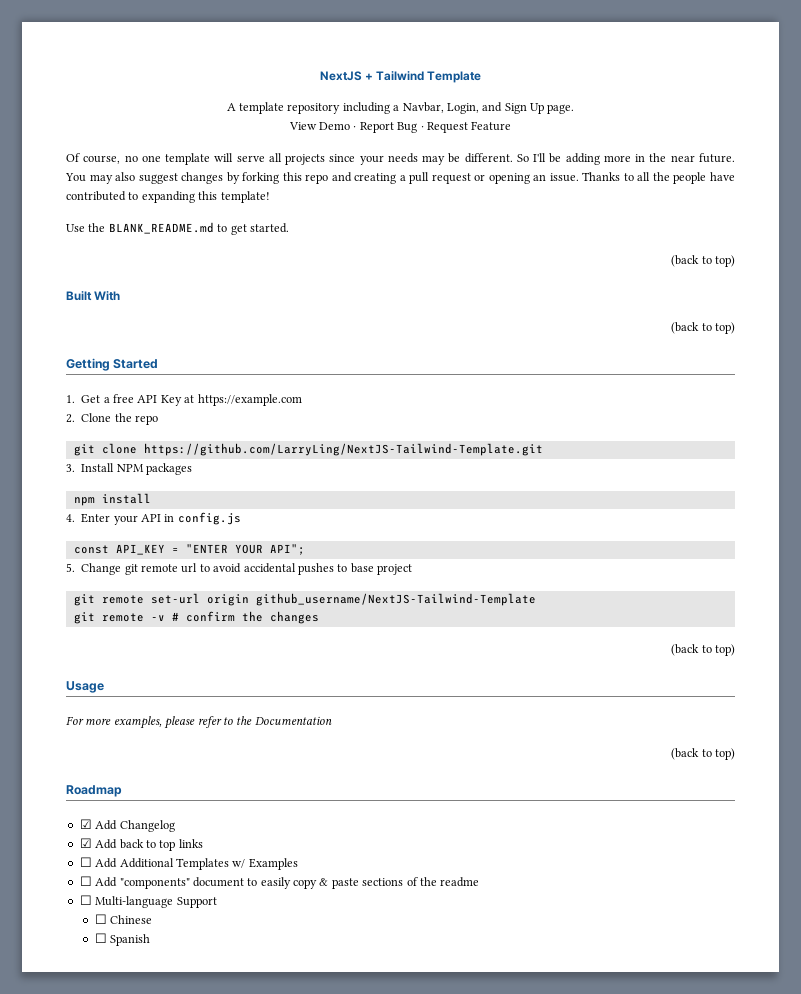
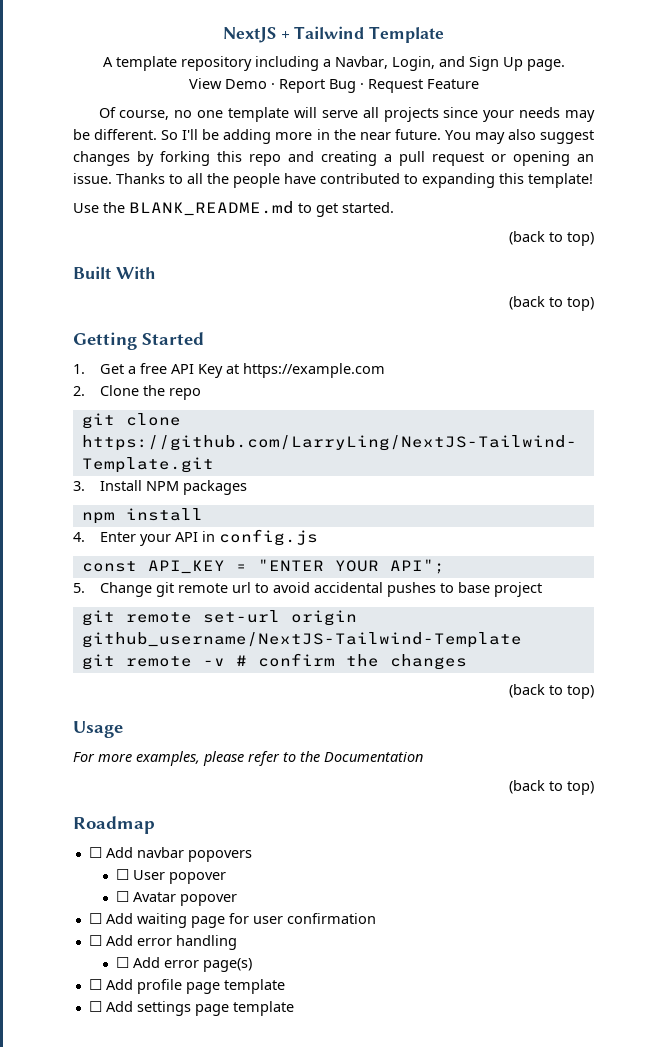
- ☑ Add Changelog
- ☑ Add back to top links
- ☐ Add Additional Templates w/ Examples
- ☐ Add "components" document to easily copy & paste sections of the readme
- ☐ Multi-language Support
- ☐ Chinese
- ☐ Spanish
+ ☐ Add navbar popovers
+ ☐ User popover
+ ☐ Avatar popover
+ ☐ Add waiting page for user confirmation
+ ☐ Add error handling
+ ☐ Add error page(s)
+ ☐ Add profile page template
+ ☐ Add settings page template

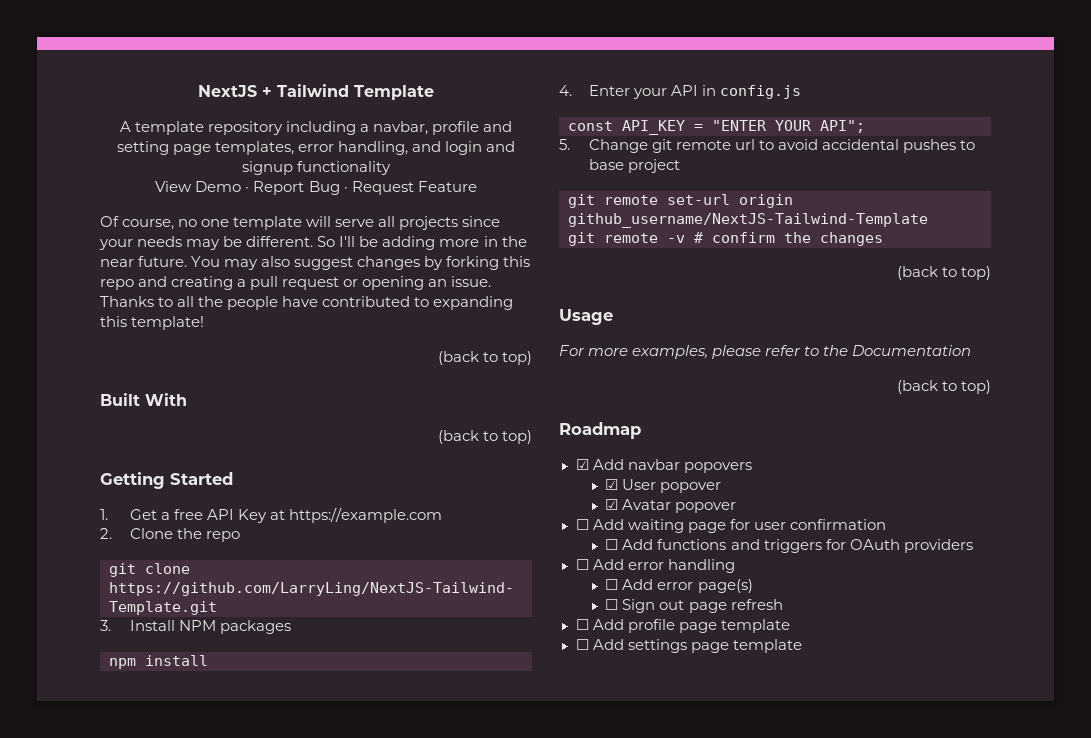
- A template repository including a Navbar, Login, and Sign Up page.
+ A template repository including a navbar, profile and setting page templates, error handling, and login and signup functionality
- Use the BLANK_README.md to get started.
- ☐ Add navbar popovers
+ ☑ Add navbar popovers
- ☐ User popover
+ ☑ User popover
- ☐ Avatar popover
+ ☑ Avatar popover
+ ☐ Add functions and triggers for OAuth providers
+ ☐ Sign out page refresh

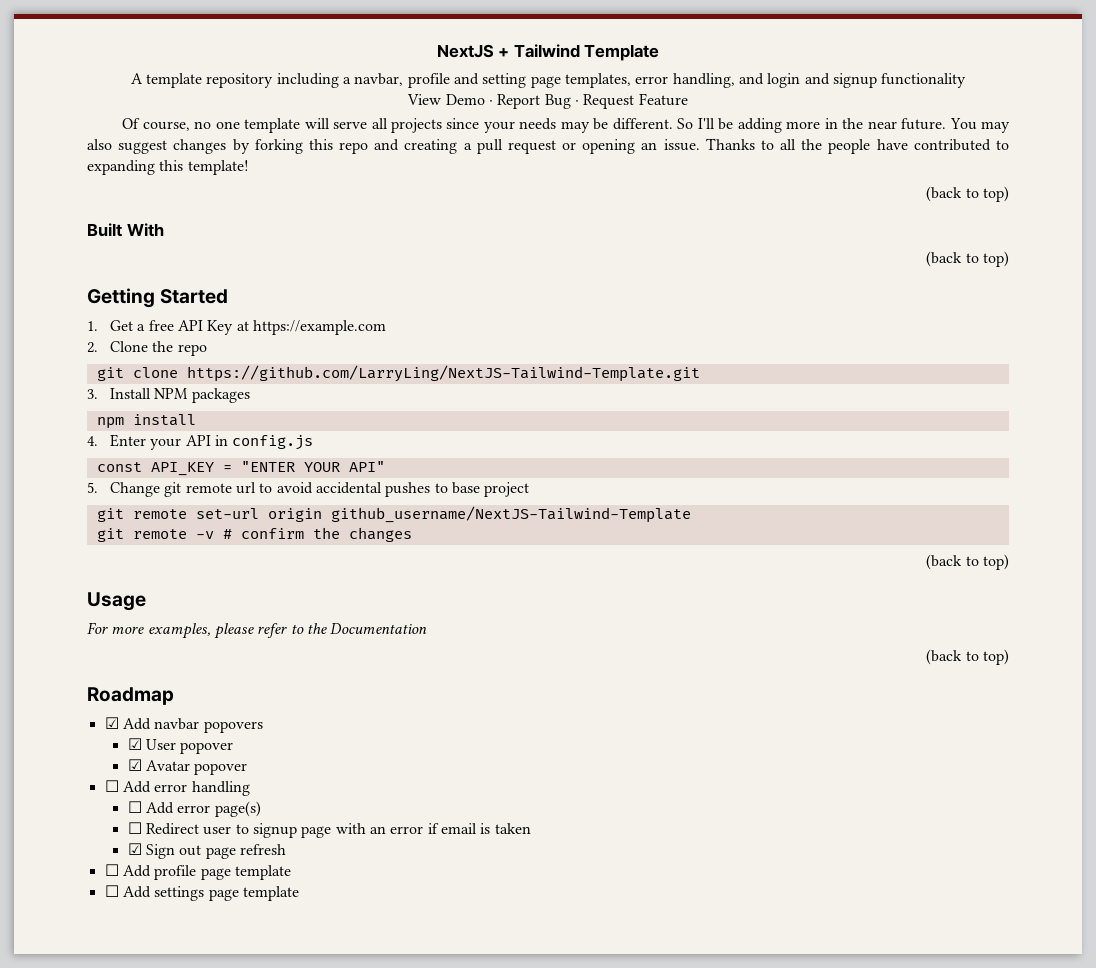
- const API_KEY = "ENTER YOUR API";
+ const API_KEY = "ENTER YOUR API"
- ☐ Add waiting page for user confirmation
- ☐ Add functions and triggers for OAuth providers
- ☐ Sign out page refresh
+ ☐ Redirect user to signup page with an error if email is taken
+ ☑ Sign out page refresh

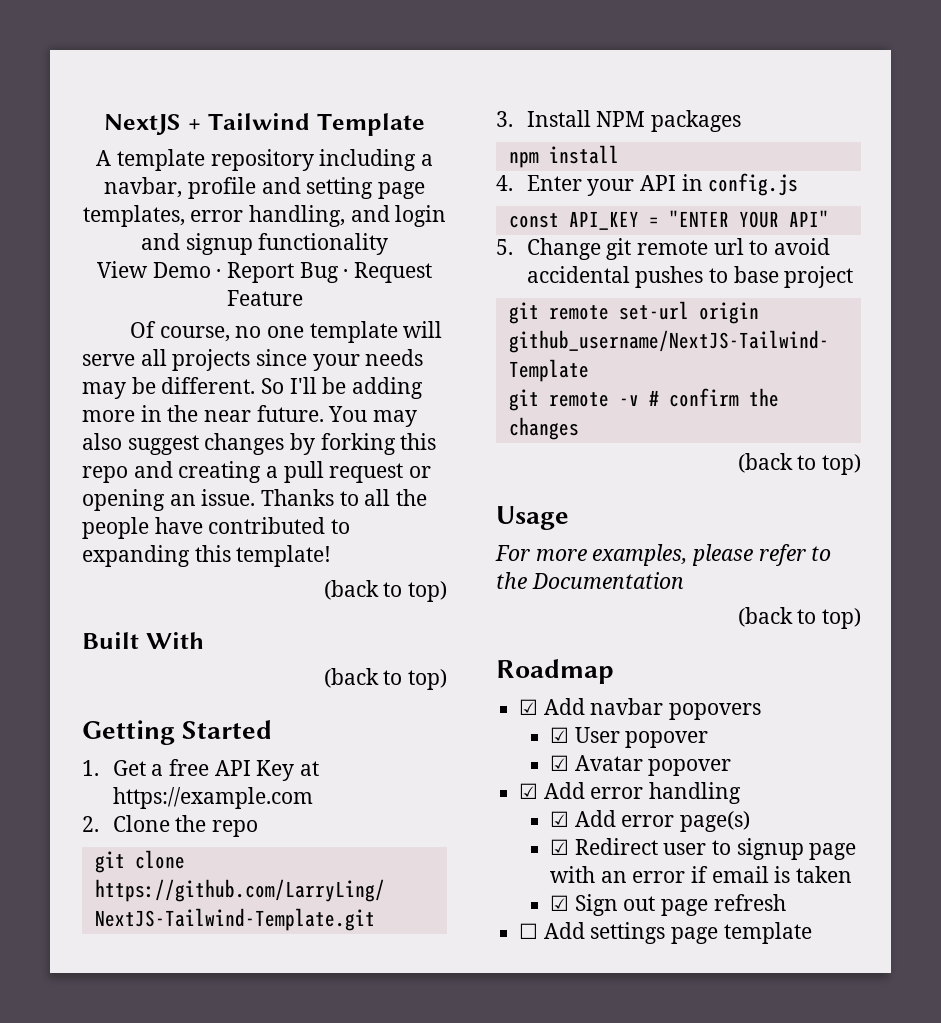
- ☐ Add error handling
+ ☑ Add error handling
- ☐ Add error page(s)
+ ☑ Add error page(s)
- ☐ Redirect user to signup page with an error if email is taken
+ ☑ Redirect user to signup page with an error if email is taken
- ☐ Add profile page template

